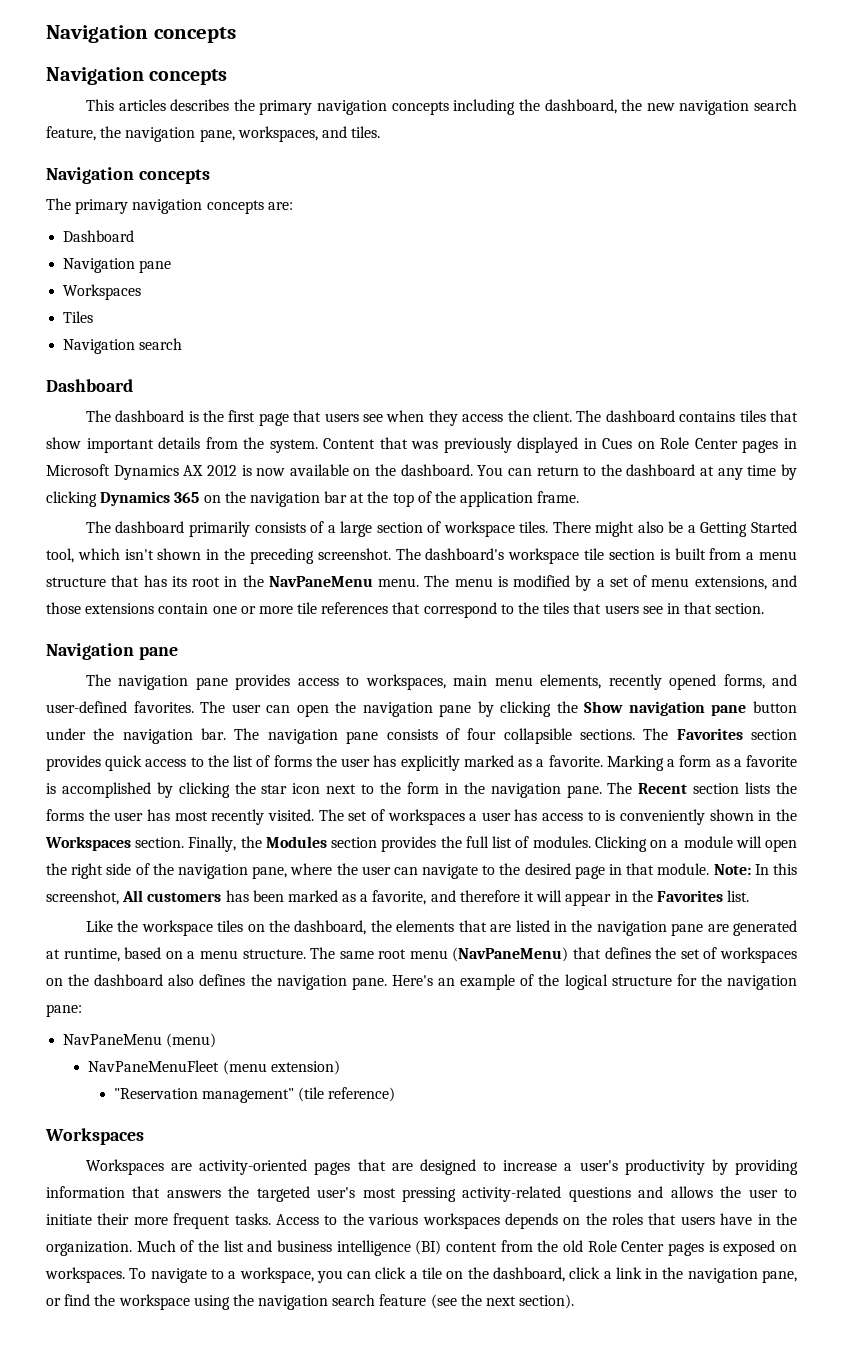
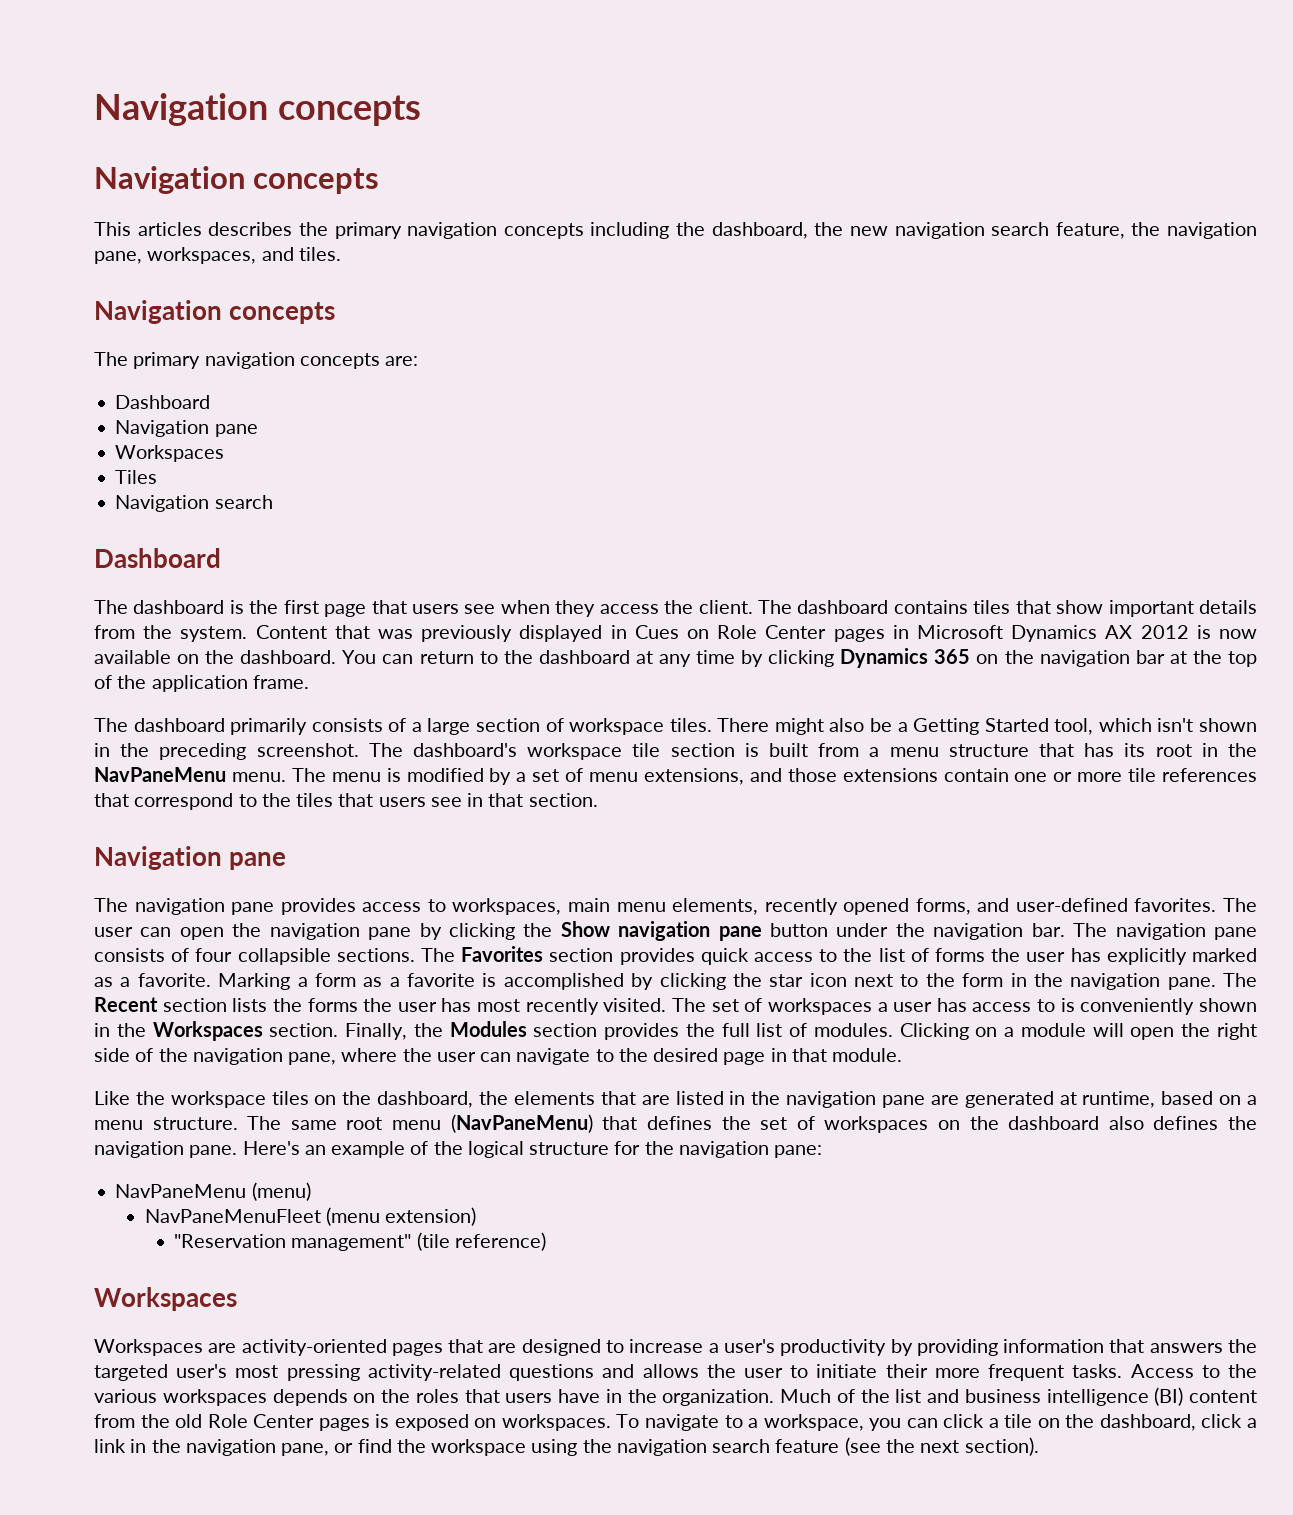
- Note: In this screenshot, All customers has been marked as a favorite, and therefore it will appear in the Favorites list.

